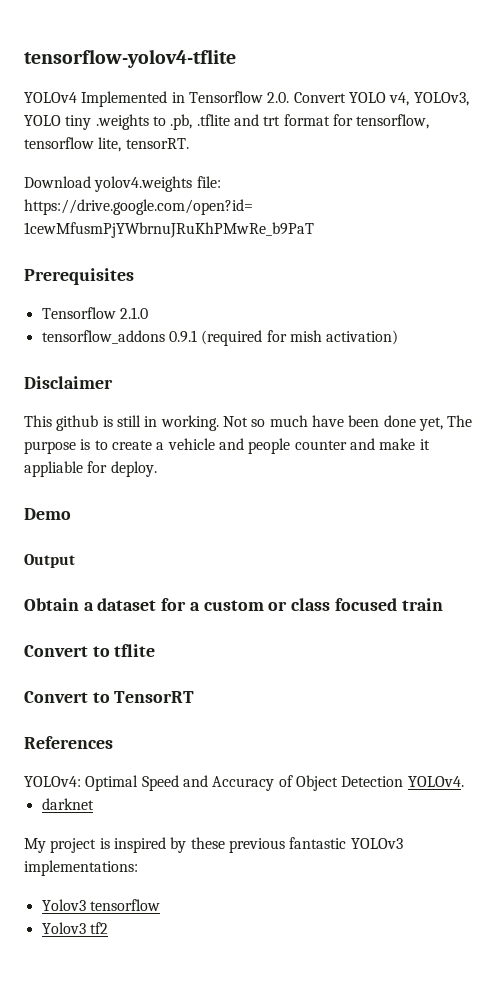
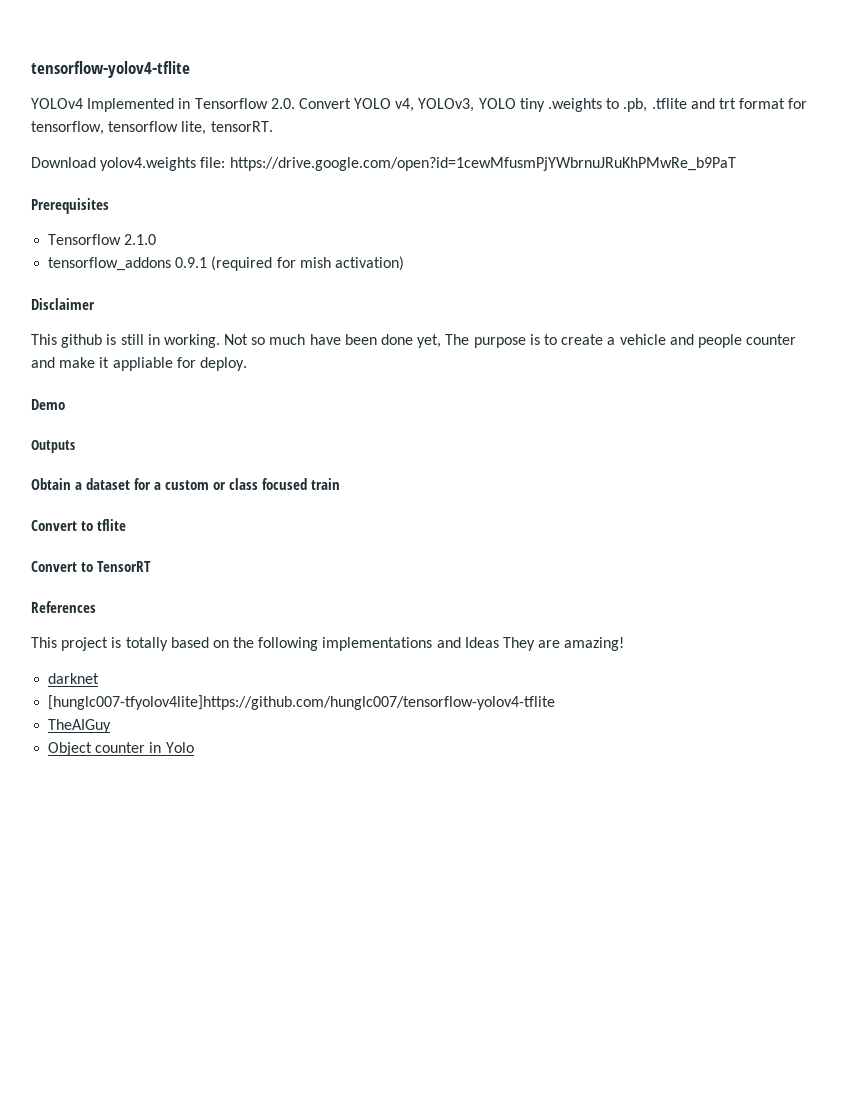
- Output
+ Outputs
- YOLOv4: Optimal Speed and Accuracy of Object Detection YOLOv4.
+ This project is totally based on the following implementations and Ideas They are amazing!
  darknet
- My project is inspired by these previous fantastic YOLOv3 implementations:
- Yolov3 tensorflow
- Yolov3 tf2
+ [hunglc007-tfyolov4lite]https://github.com/hunglc007/tensorflow-yolov4-tflite
+ TheAIGuy
+ Object counter in Yolo

